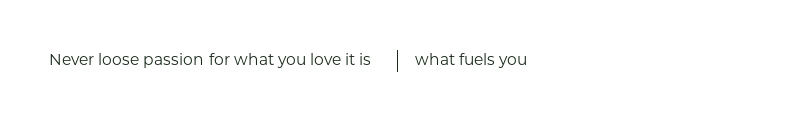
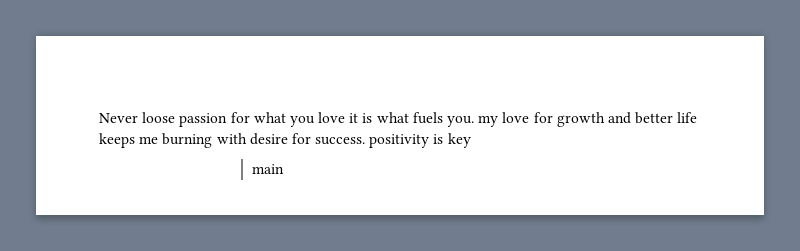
- Never loose passion for what you love it is what fuels you
+ Never loose passion for what you love it is what fuels you. my love for growth and better life keeps me burning with desire for success. positivity is key
+ main

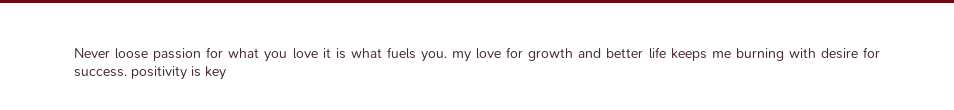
- main

